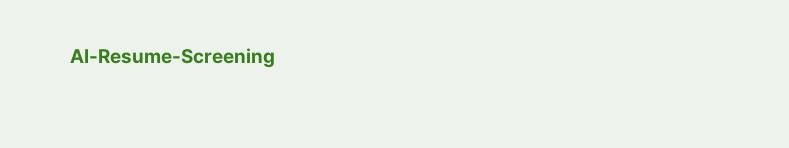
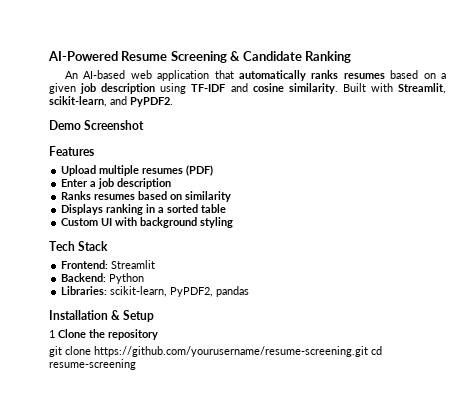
- AI-Resume-Screening
+ AI-Powered Resume Screening & Candidate Ranking
+ An AI-based web application that automatically ranks resumes based on a given job description using TF-IDF and cosine similarity. Built with Streamlit, scikit-learn, and PyPDF2.
+ Demo Screenshot
+ Features
+ Upload multiple resumes (PDF)
+ Enter a job description
+ Ranks resumes based on similarity
+ Displays ranking in a sorted table
+ Custom UI with background styling
+ Tech Stack
+ Frontend: Streamlit
+ Backend: Python
+ Libraries: scikit-learn, PyPDF2, pandas
+ Installation & Setup
+ 1 Clone the repository
+ git clone https://github.com/yourusername/resume-screening.git cd resume-screening

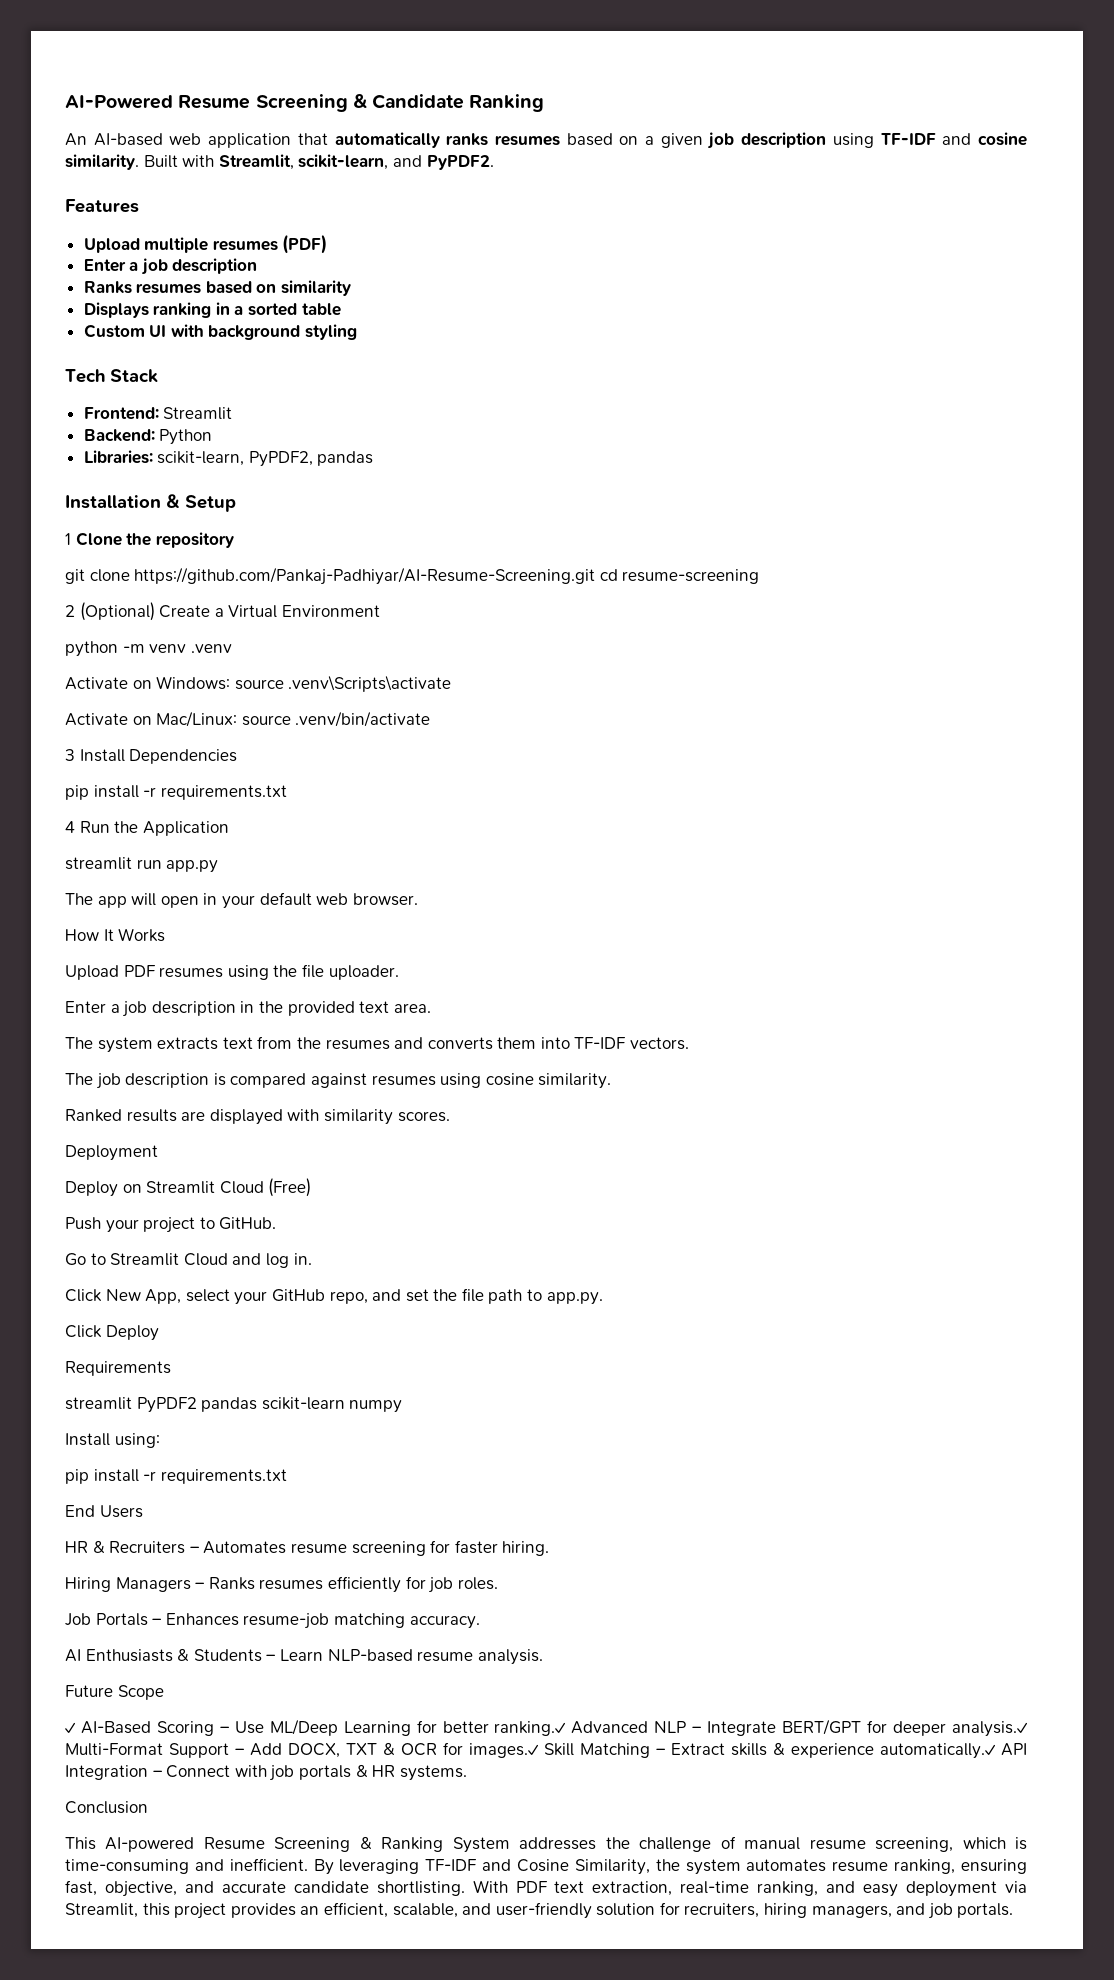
- Demo Screenshot
- git clone https://github.com/yourusername/resume-screening.git cd resume-screening
+ git clone https://github.com/Pankaj-Padhiyar/AI-Resume-Screening.git cd resume-screening
+ 2 (Optional) Create a Virtual Environment
+ python -m venv .venv
+ Activate on Windows: source .venv\Scripts\activate
+ Activate on Mac/Linux: source .venv/bin/activate
+ 3 Install Dependencies
+ pip install -r requirements.txt
+ 4 Run the Application
+ streamlit run app.py
+ The app will open in your default web browser.
+ How It Works
+ Upload PDF resumes using the file uploader.
+ Enter a job description in the provided text area.
+ The system extracts text from the resumes and converts them into TF-IDF vectors.
+ The job description is compared against resumes using cosine similarity.
+ Ranked results are displayed with similarity scores.
+ Deployment
+ Deploy on Streamlit Cloud (Free)
+ Push your project to GitHub.
+ Go to Streamlit Cloud and log in.
+ Click New App, select your GitHub repo, and set the file path to app.py.
+ Click Deploy
+ Requirements
+ streamlit PyPDF2 pandas scikit-learn numpy
+ Install using:
+ pip install -r requirements.txt
+ End Users
+ HR & Recruiters – Automates resume screening for faster hiring.
+ Hiring Managers – Ranks resumes efficiently for job roles.
+ Job Portals – Enhances resume-job matching accuracy.
+ AI Enthusiasts & Students – Learn NLP-based resume analysis.
+ Future Scope
+ ✓ AI-Based Scoring – Use ML/Deep Learning for better ranking.✓ Advanced NLP – Integrate BERT/GPT for deeper analysis.✓ Multi-Format Support – Add DOCX, TXT & OCR for images.✓ Skill Matching – Extract skills & experience automatically.✓ API Integration – Connect with job portals & HR systems.
+ Conclusion
+ This AI-powered Resume Screening & Ranking System addresses the challenge of manual resume screening, which is time-consuming and inefficient. By leveraging TF-IDF and Cosine Similarity, the system automates resume ranking, ensuring fast, objective, and accurate candidate shortlisting. With PDF text extraction, real-time ranking, and easy deployment via Streamlit, this project provides an efficient, scalable, and user-friendly solution for recruiters, hiring managers, and job portals.

